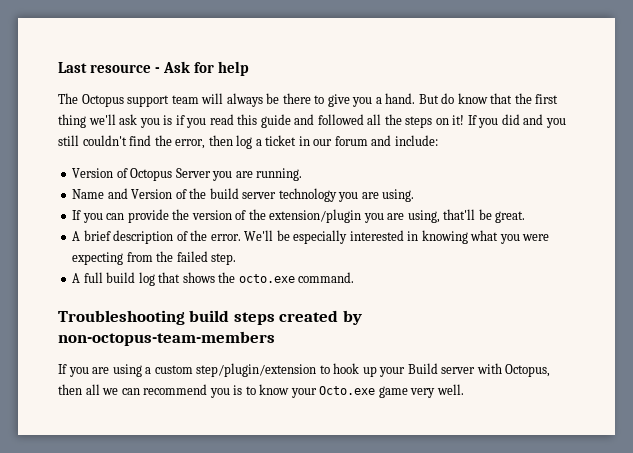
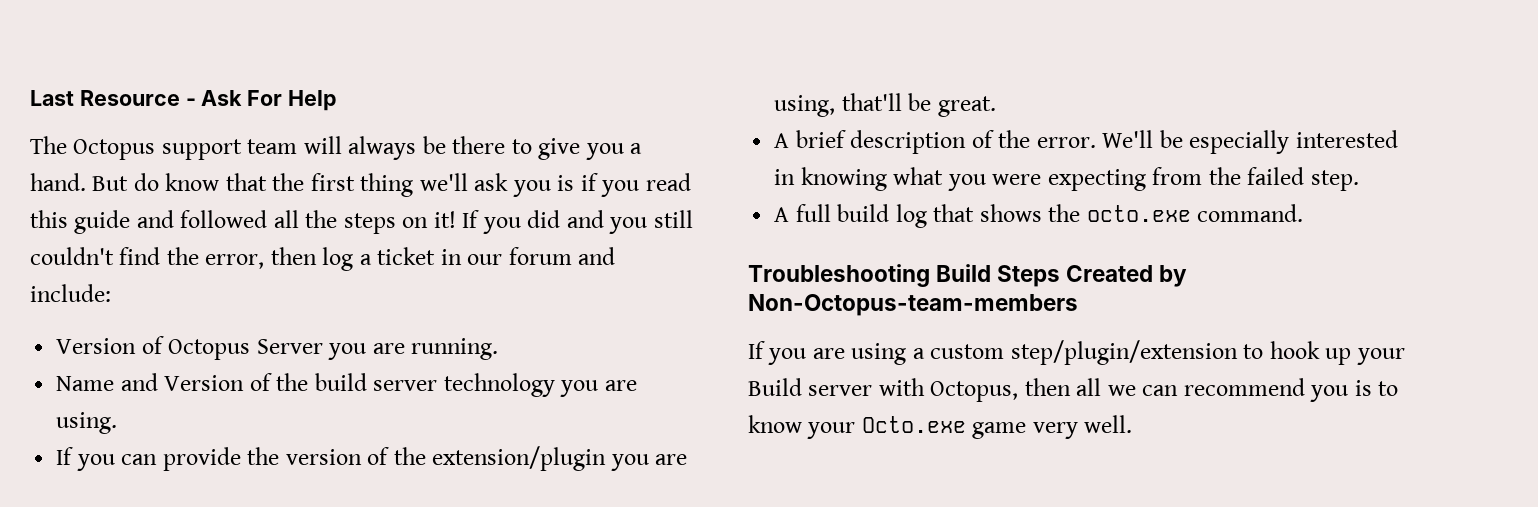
- Last resource - Ask for help
+ Last Resource - Ask For Help
- Troubleshooting build steps created by non-octopus-team-members
+ Troubleshooting Build Steps Created by Non-Octopus-team-members

